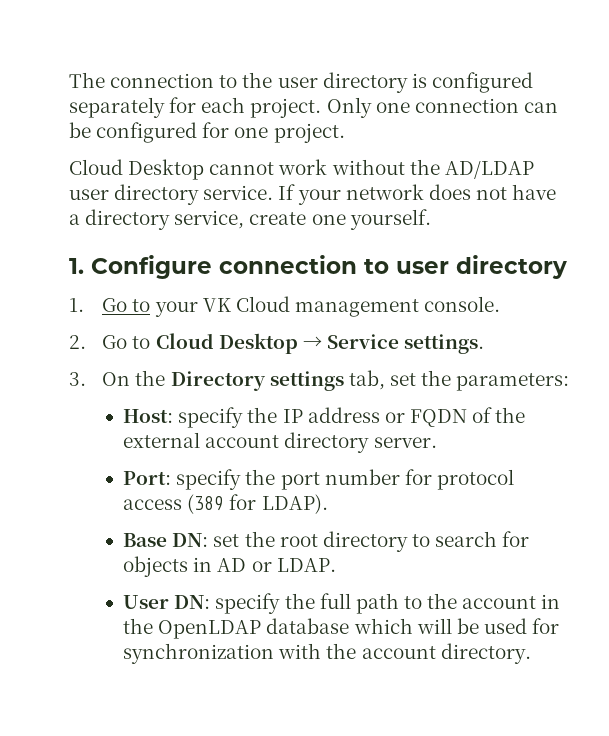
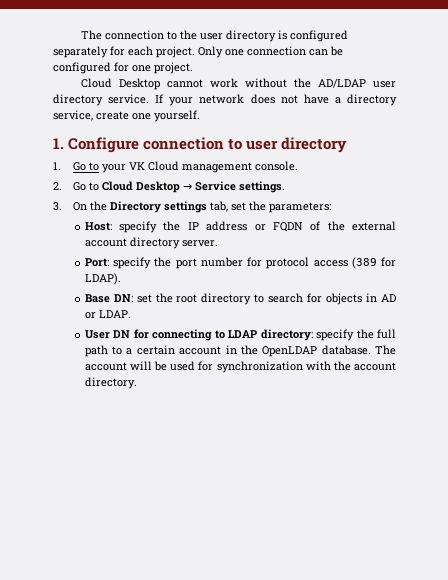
- User DN: specify the full path to the account in the OpenLDAP database which will be used for synchronization with the account directory.
+ User DN for connecting to LDAP directory: specify the full path to a certain account in the OpenLDAP database. The account will be used for synchronization with the account directory.

